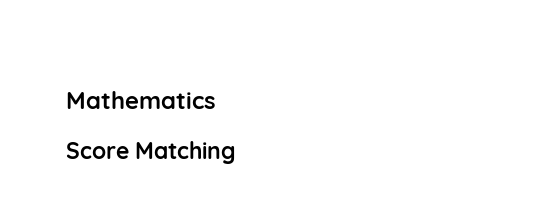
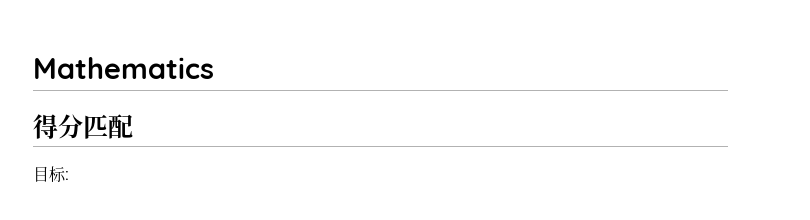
- Score Matching
+ 得分匹配
+ 目标:

